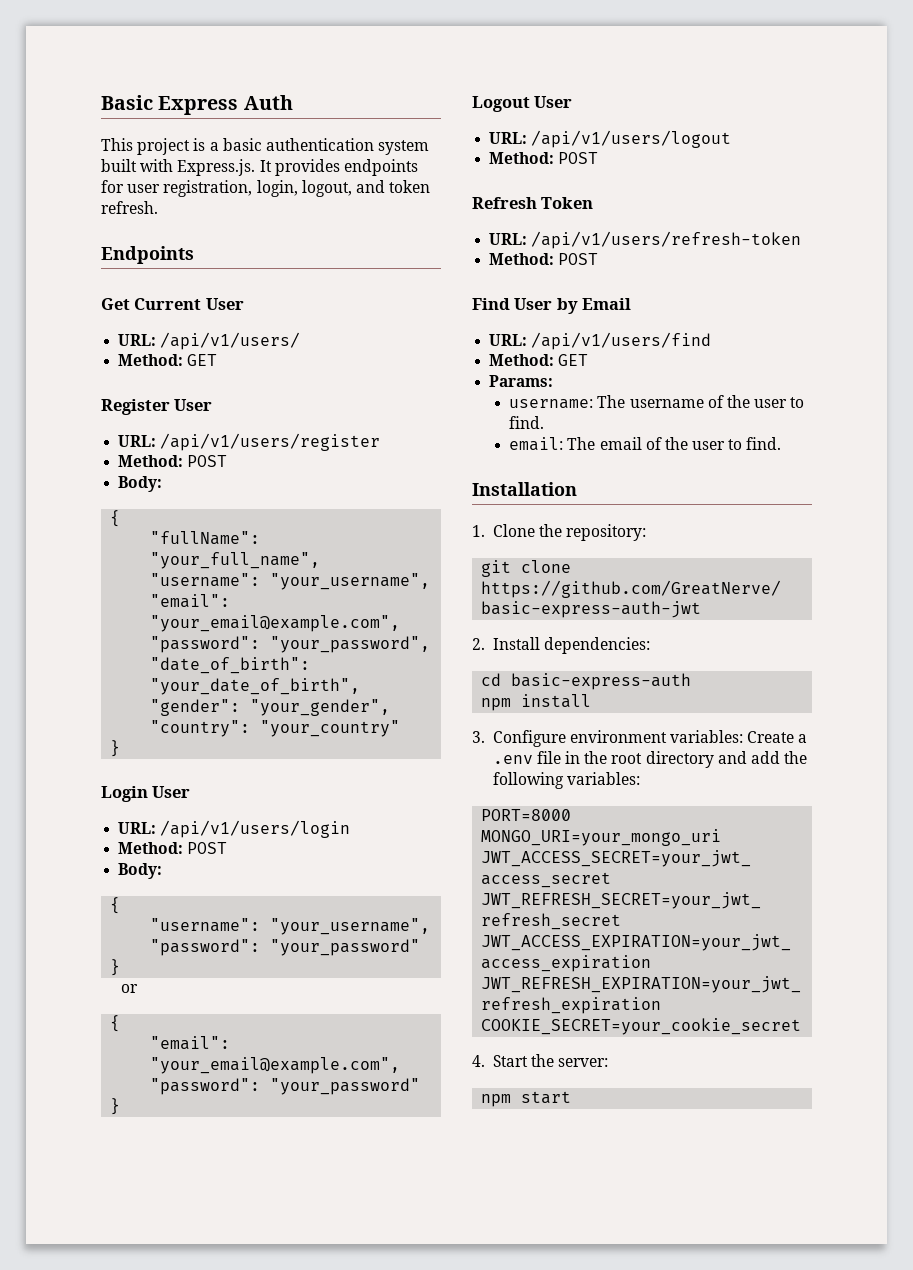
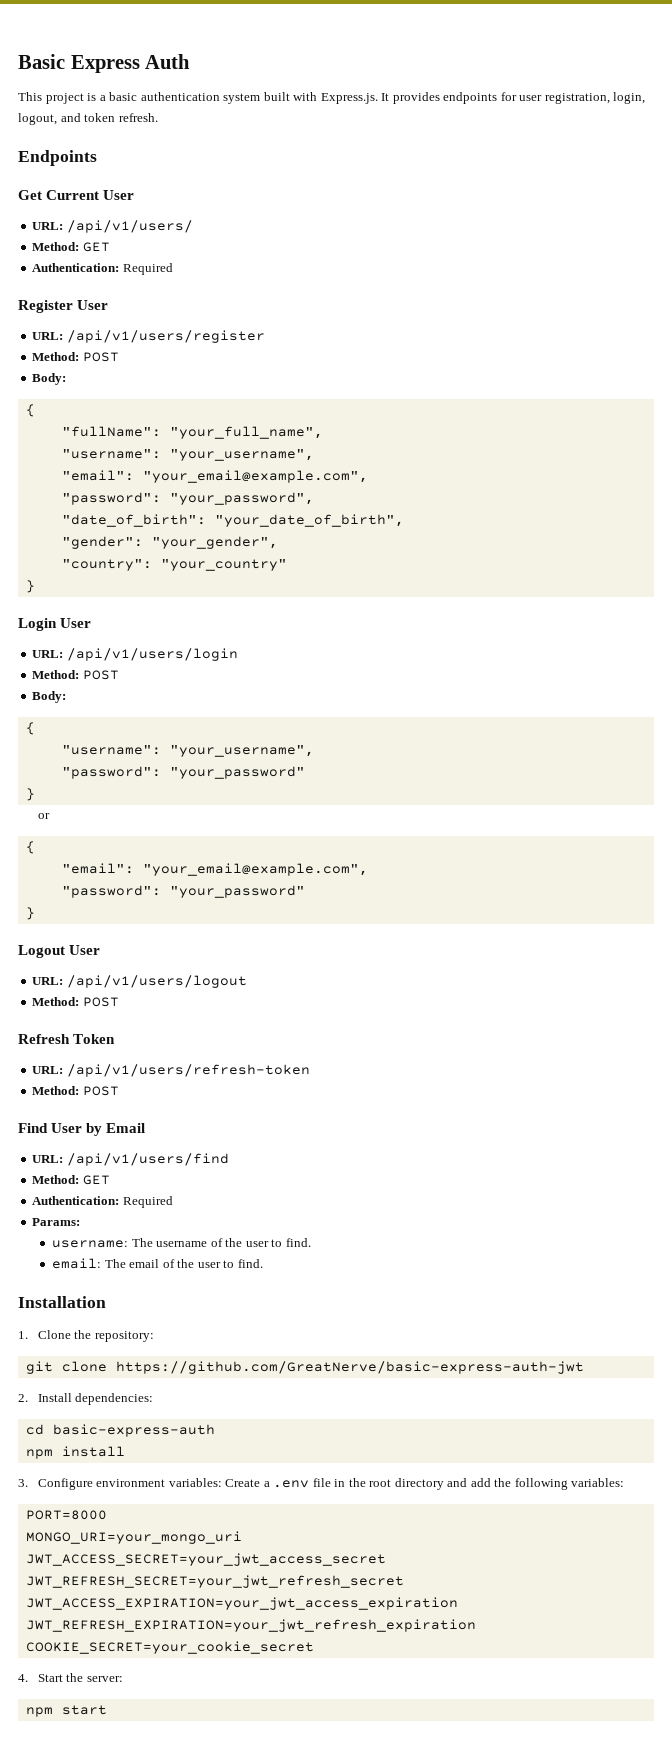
  URL: /api/v1/users/
  Method: GET
+ Authentication: Required
  URL: /api/v1/users/find
  Method: GET
+ Authentication: Required

